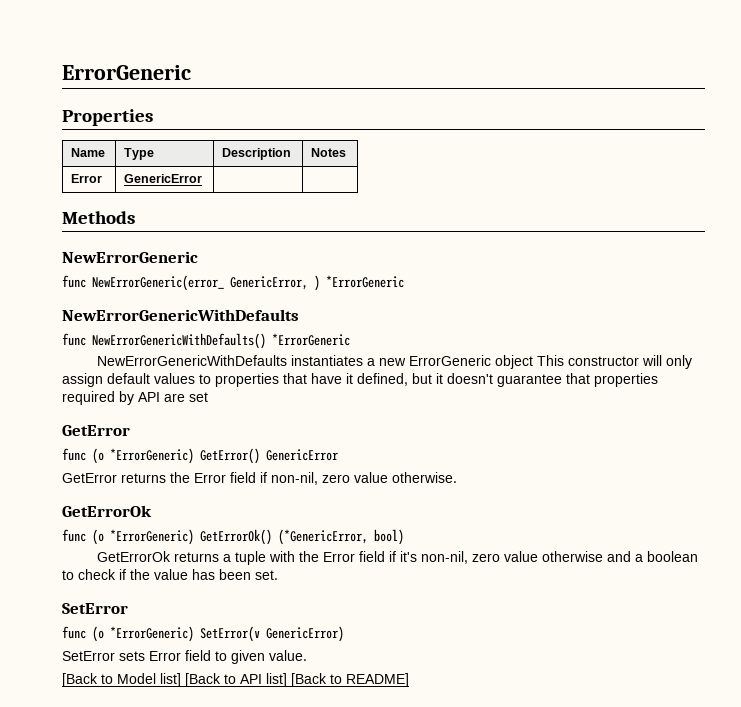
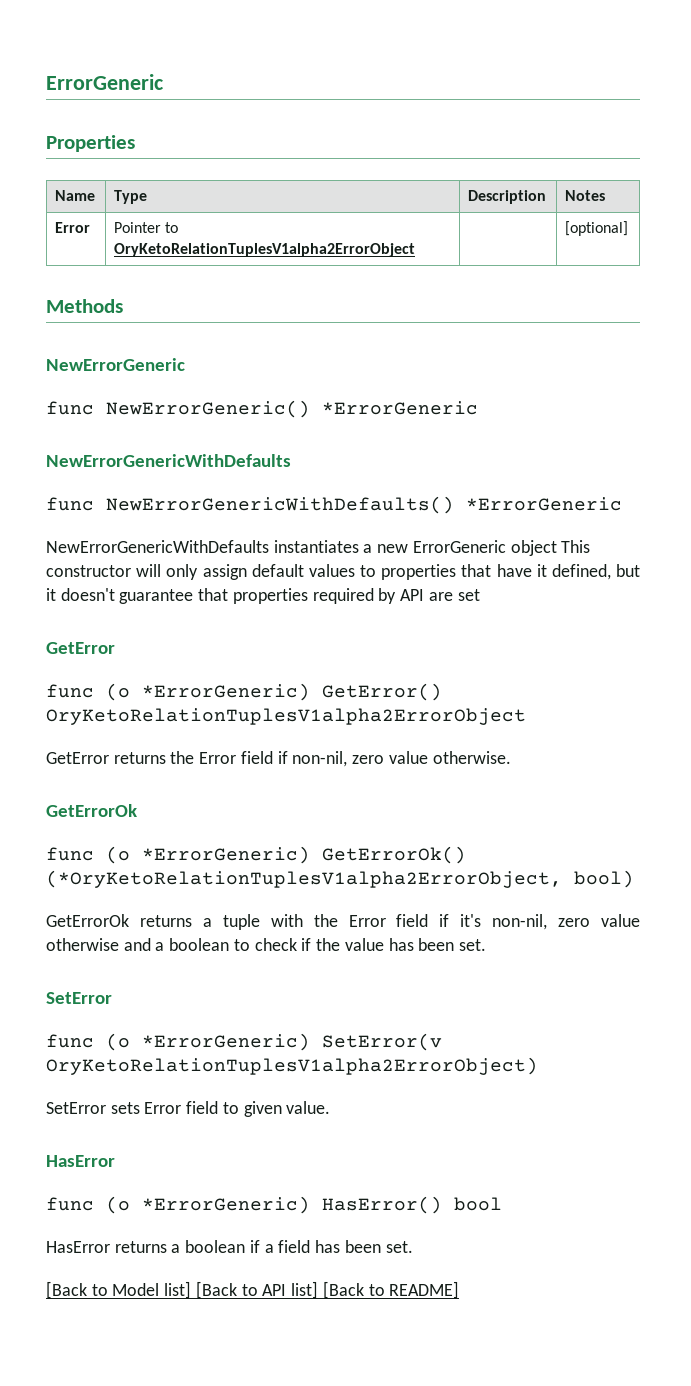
- Error | GenericError | |
+ Error | Pointer to OryKetoRelationTuplesV1alpha2ErrorObject | | [optional]
- func NewErrorGeneric(error_ GenericError, ) *ErrorGeneric
+ func NewErrorGeneric() *ErrorGeneric
- func (o *ErrorGeneric) GetError() GenericError
+ func (o *ErrorGeneric) GetError() OryKetoRelationTuplesV1alpha2ErrorObject
- func (o *ErrorGeneric) GetErrorOk() (*GenericError, bool)
+ func (o *ErrorGeneric) GetErrorOk() (*OryKetoRelationTuplesV1alpha2ErrorObject, bool)
- func (o *ErrorGeneric) SetError(v GenericError)
+ func (o *ErrorGeneric) SetError(v OryKetoRelationTuplesV1alpha2ErrorObject)
  SetError sets Error field to given value.
+ HasError
+ func (o *ErrorGeneric) HasError() bool
+ HasError returns a boolean if a field has been set.

